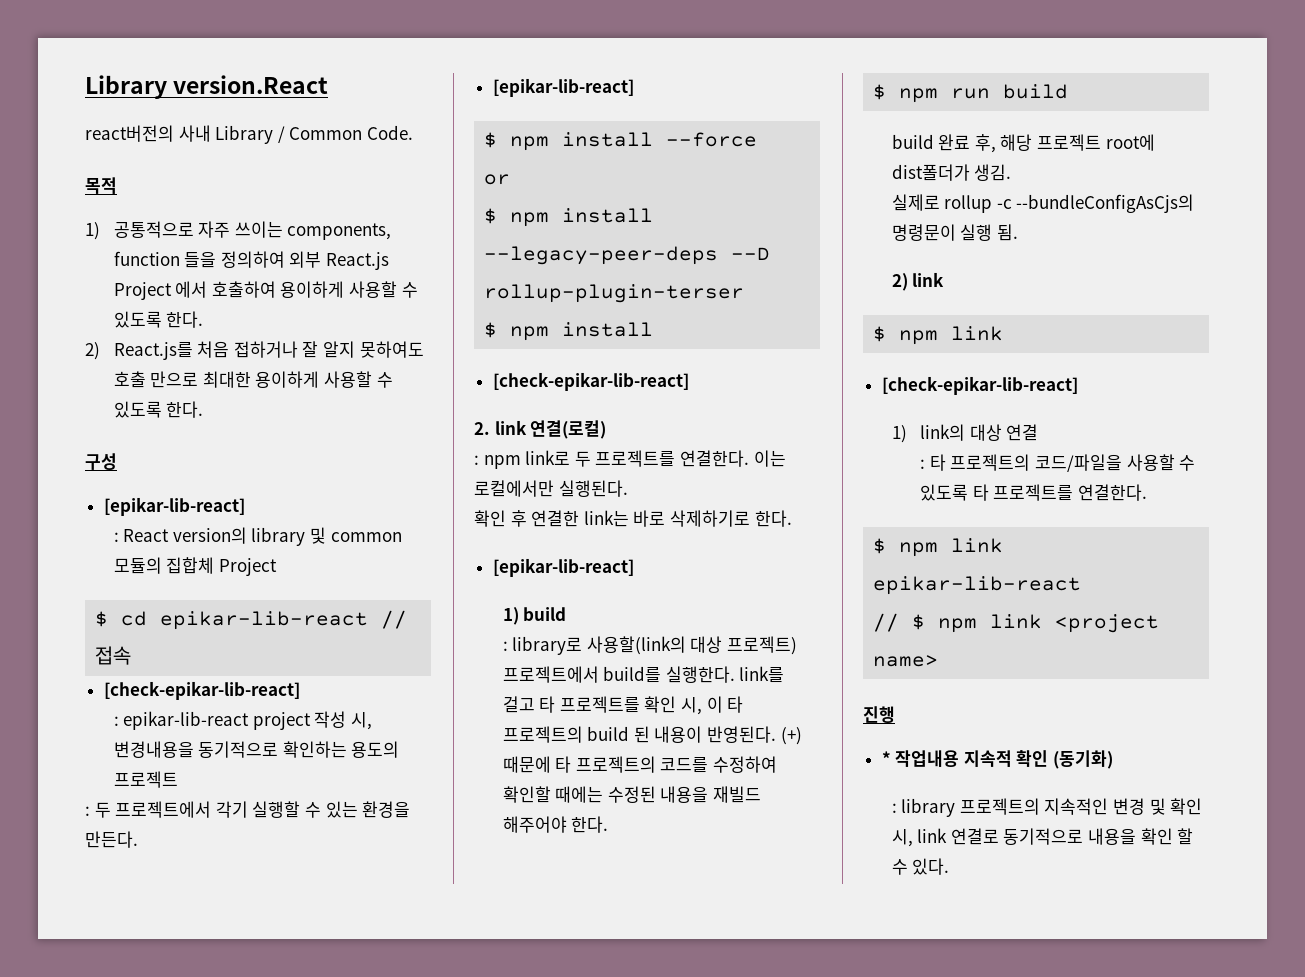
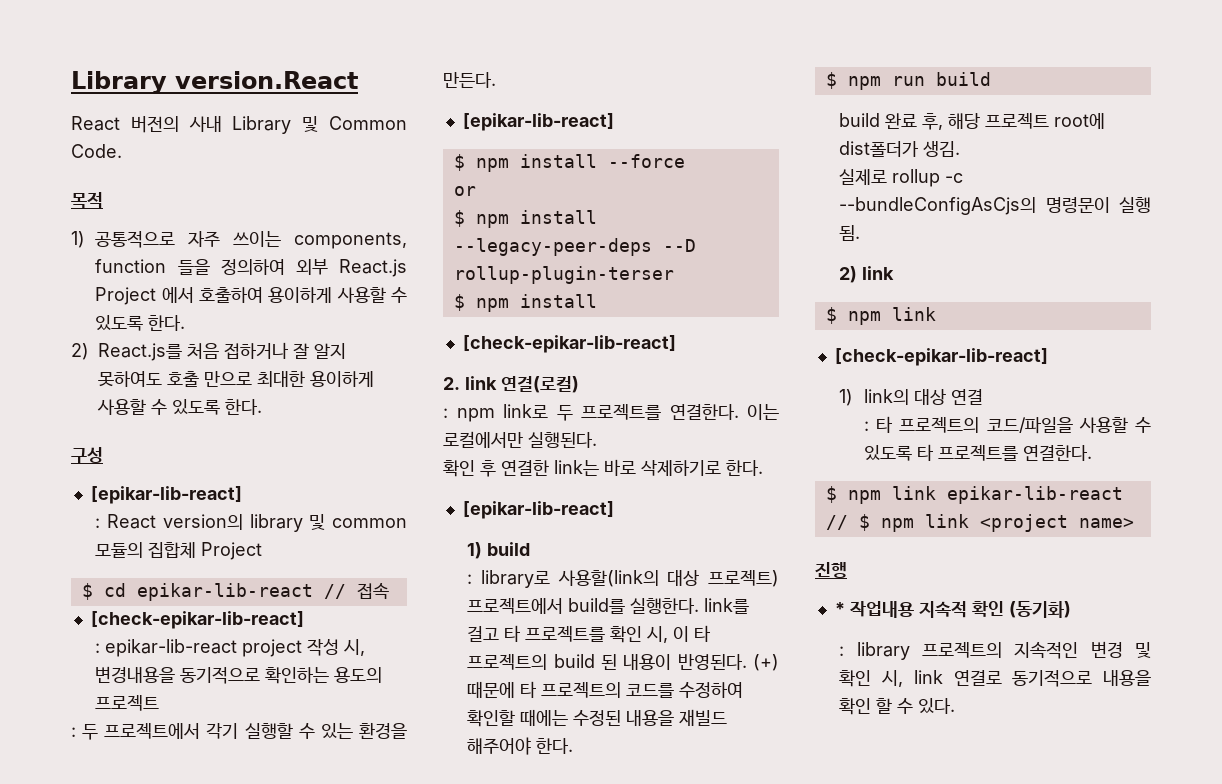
- react버전의 사내 Library / Common Code.
+ React 버전의 사내 Library 및 Common Code.

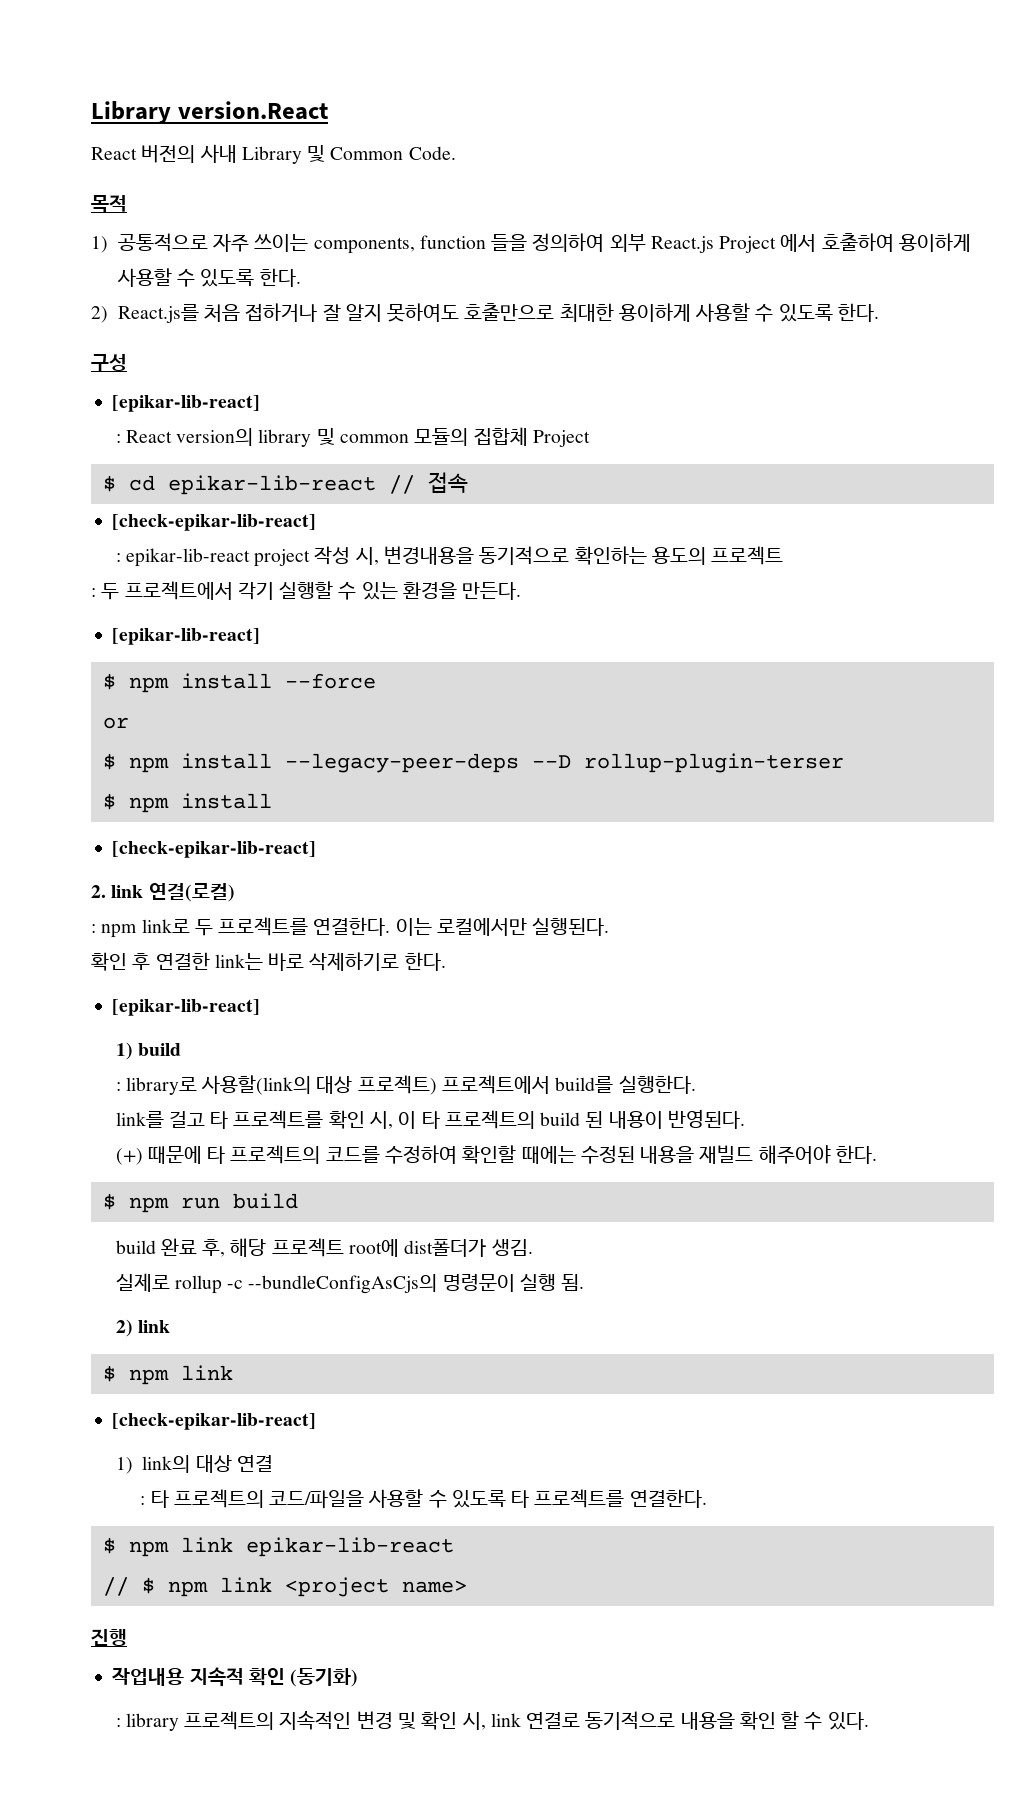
- 2) React.js를 처음 접하거나 잘 알지 못하여도 호출 만으로 최대한 용이하게 사용할 수 있도록 한다.
+ 2) React.js를 처음 접하거나 잘 알지 못하여도 호출만으로 최대한 용이하게 사용할 수 있도록 한다.
- : library로 사용할(link의 대상 프로젝트) 프로젝트에서 build를 실행한다. link를 걸고 타 프로젝트를 확인 시, 이 타 프로젝트의 build 된 내용이 반영된다. (+) 때문에 타 프로젝트의 코드를 수정하여 확인할 때에는 수정된 내용을 재빌드 해주어야 한다.
+ : library로 사용할(link의 대상 프로젝트) 프로젝트에서 build를 실행한다.
+ link를 걸고 타 프로젝트를 확인 시, 이 타 프로젝트의 build 된 내용이 반영된다.
+ (+) 때문에 타 프로젝트의 코드를 수정하여 확인할 때에는 수정된 내용을 재빌드 해주어야 한다.
- * 작업내용 지속적 확인 (동기화)
+ 작업내용 지속적 확인 (동기화)

